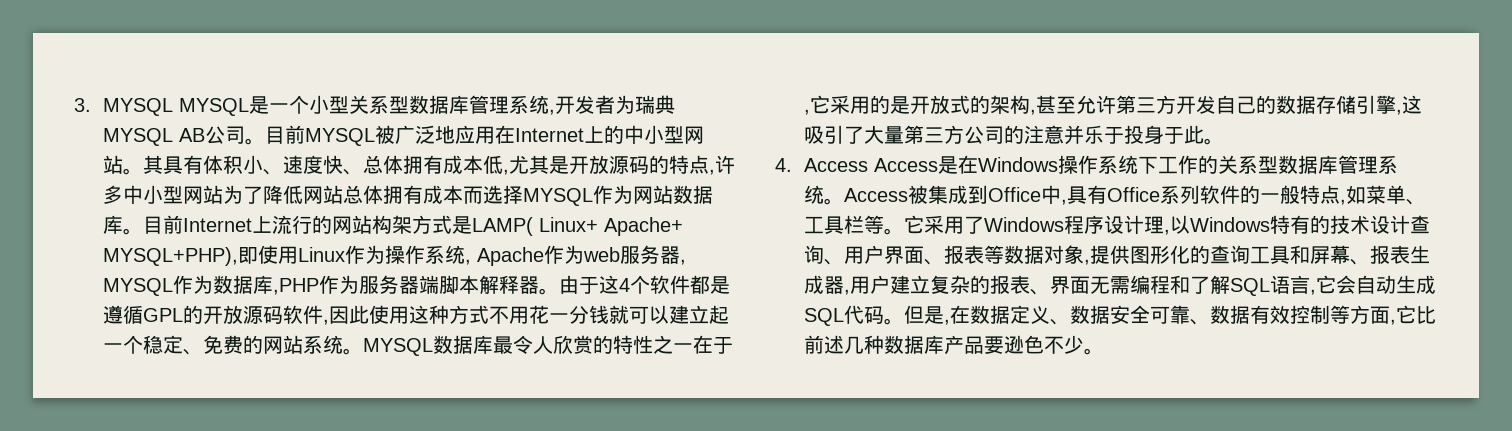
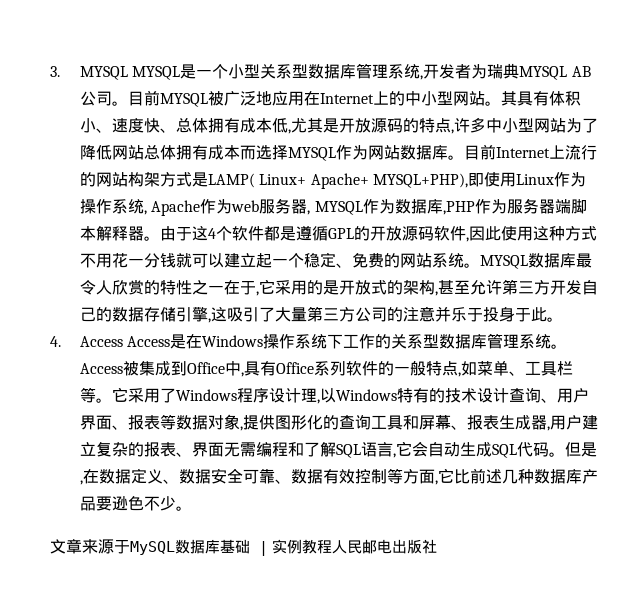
+ 文章来源于MySQL数据库基础 | 实例教程人民邮电出版社

